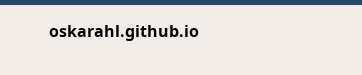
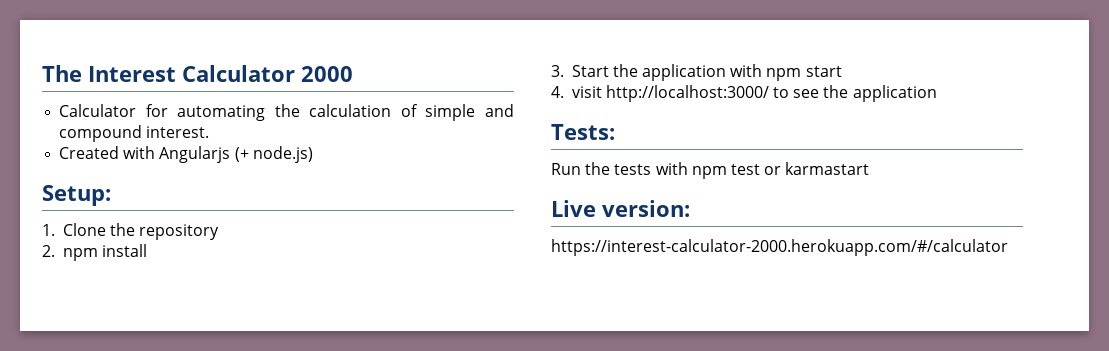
- oskarahl.github.io
+ The Interest Calculator 2000
+ Calculator for automating the calculation of simple and compound interest.
+ Created with Angularjs (+ node.js)
+ Setup:
+ 1. Clone the repository
+ 2. npm install
+ 3. Start the application with npm start
+ 4. visit http://localhost:3000/ to see the application
+ Tests:
+ Run the tests with npm test or karmastart
+ Live version:
+ https://interest-calculator-2000.herokuapp.com/#/calculator

